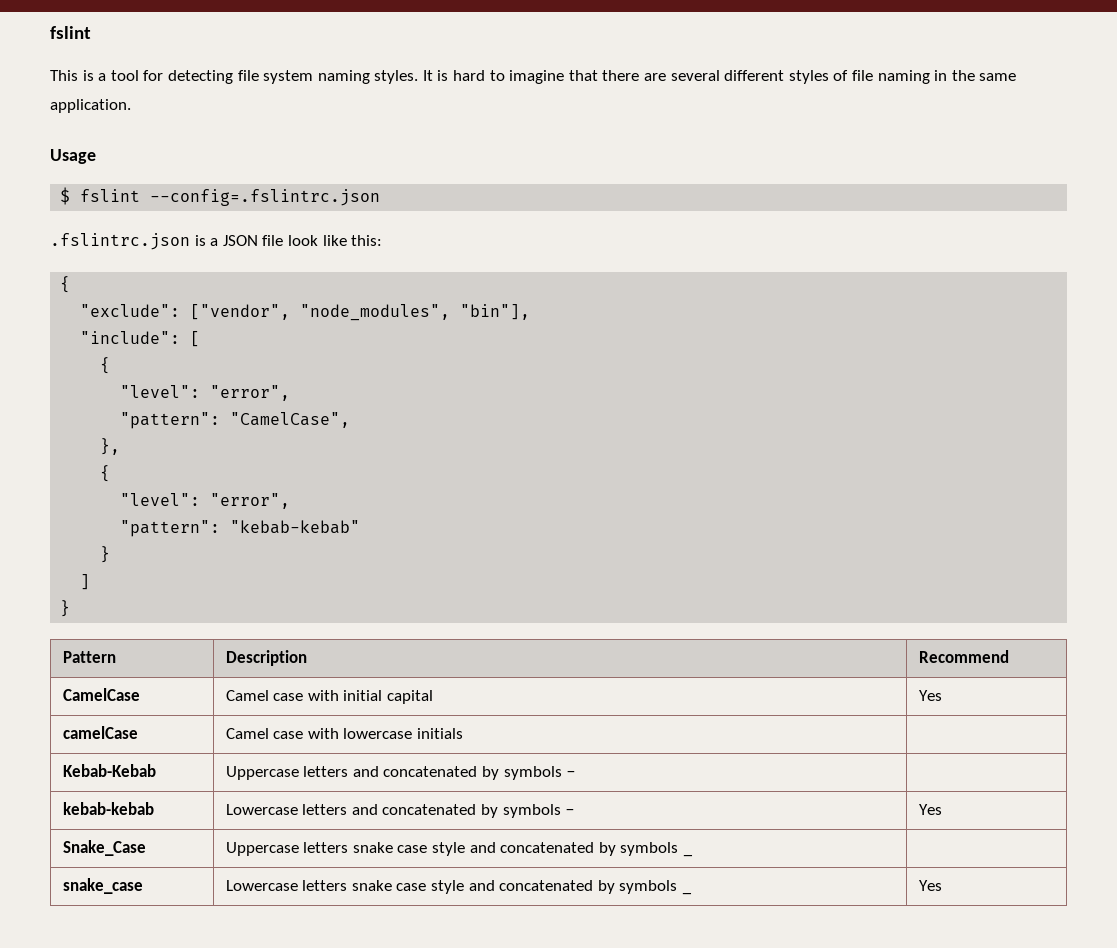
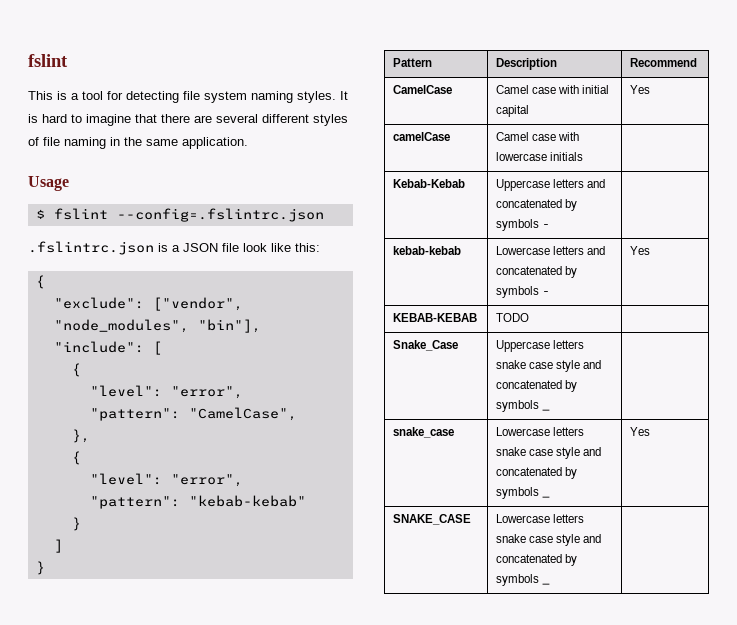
+ KEBAB-KEBAB | TODO |
+ SNAKE_CASE | Lowercase letters snake case style and concatenated by symbols _ |

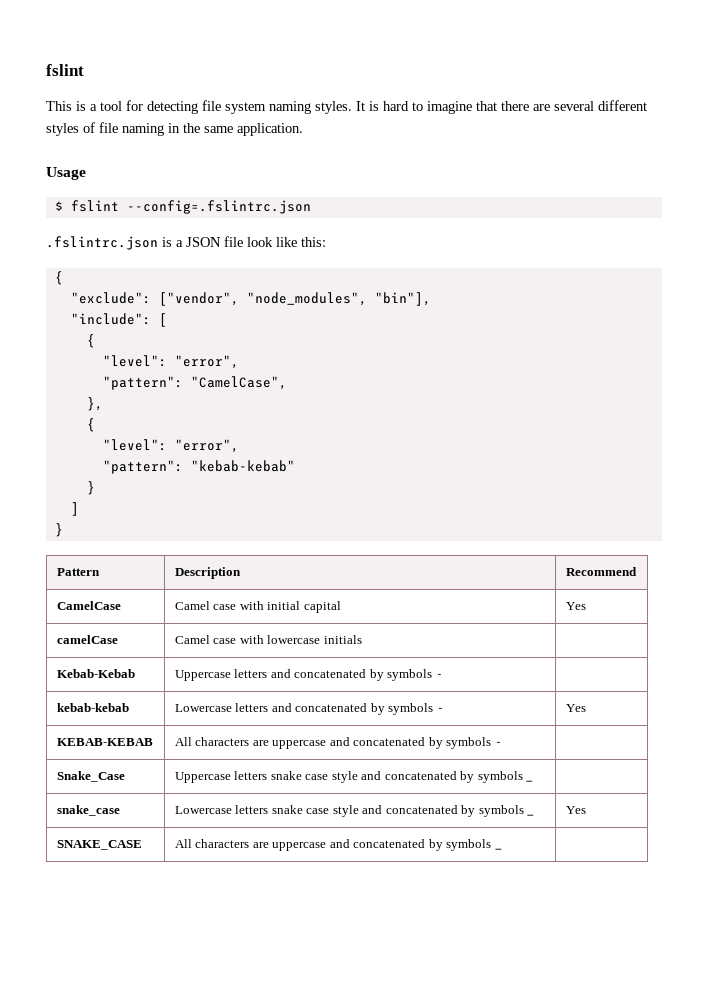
- KEBAB-KEBAB | TODO |
+ KEBAB-KEBAB | All characters are uppercase and concatenated by symbols - |
- SNAKE_CASE | Lowercase letters snake case style and concatenated by symbols _ |
+ SNAKE_CASE | All characters are uppercase and concatenated by symbols _ |

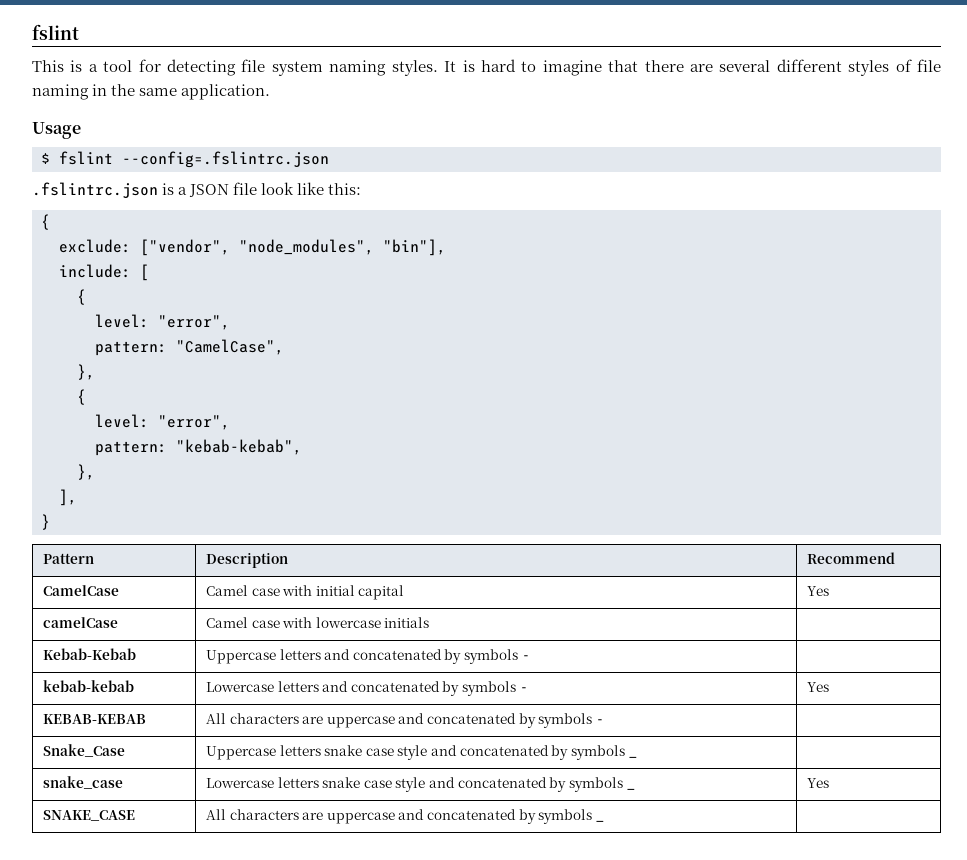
- "exclude": ["vendor", "node_modules", "bin"],
+ exclude: ["vendor", "node_modules", "bin"],
- "include": [
+ include: [
  {
- "level": "error",
- "pattern": "CamelCase",
+ level: "error",
+ pattern: "CamelCase",
  },
  {
- "level": "error",
- "pattern": "kebab-kebab"
- }
- ]
+ level: "error",
+ pattern: "kebab-kebab",
+ },
+ ],

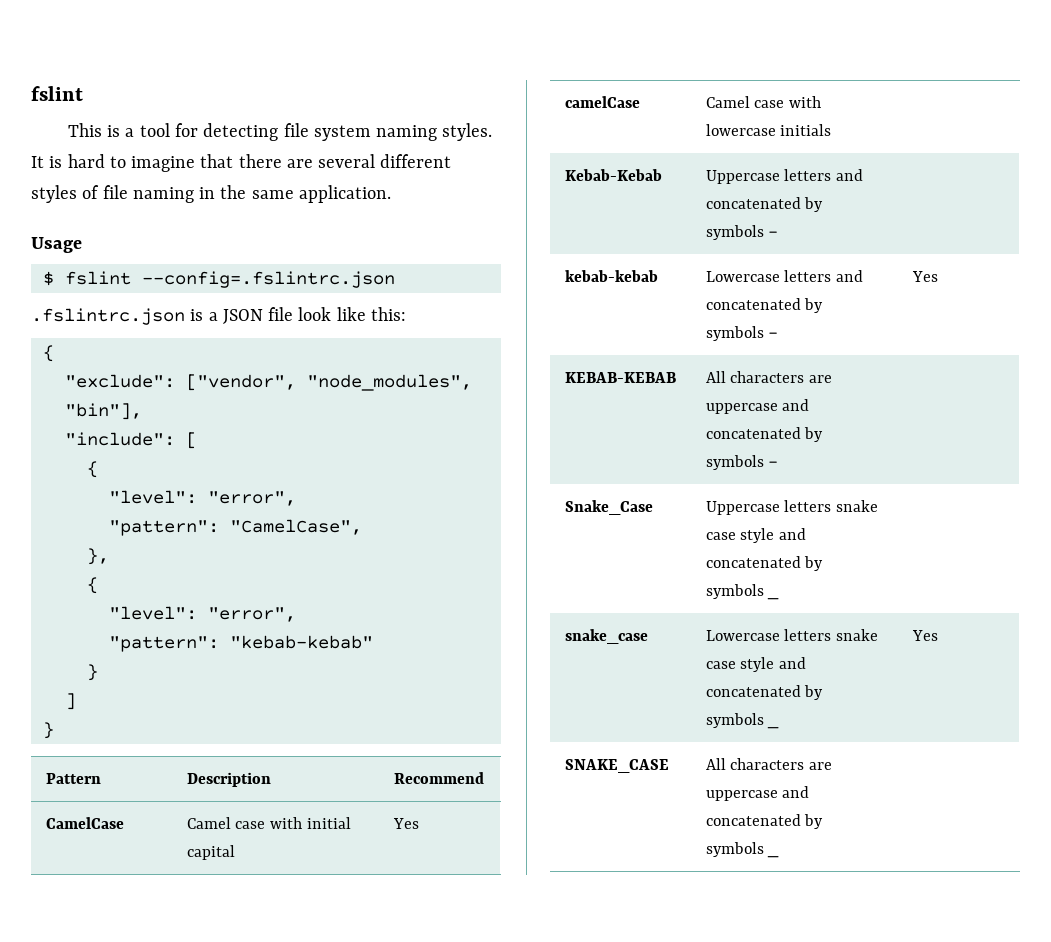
- exclude: ["vendor", "node_modules", "bin"],
+ "exclude": ["vendor", "node_modules", "bin"],
- include: [
+ "include": [
  {
- level: "error",
- pattern: "CamelCase",
+ "level": "error",
+ "pattern": "CamelCase",
  },
  {
- level: "error",
- pattern: "kebab-kebab",
- },
- ],
+ "level": "error",
+ "pattern": "kebab-kebab"
+ }
+ ]

